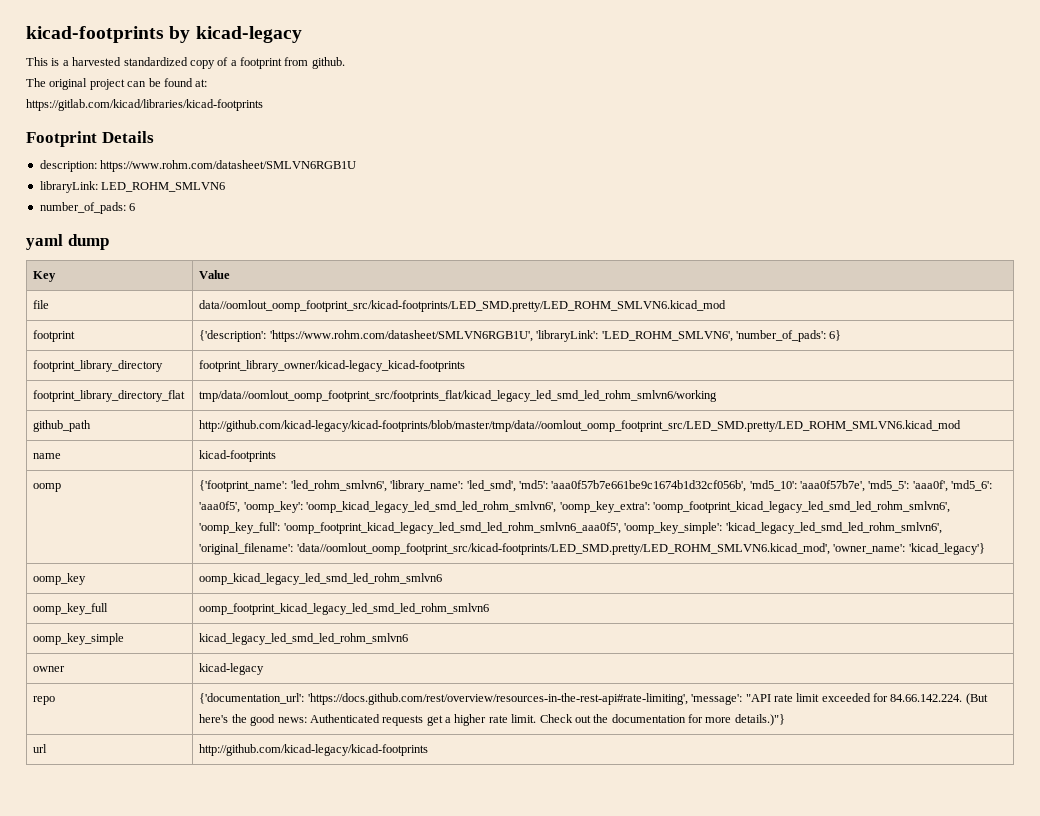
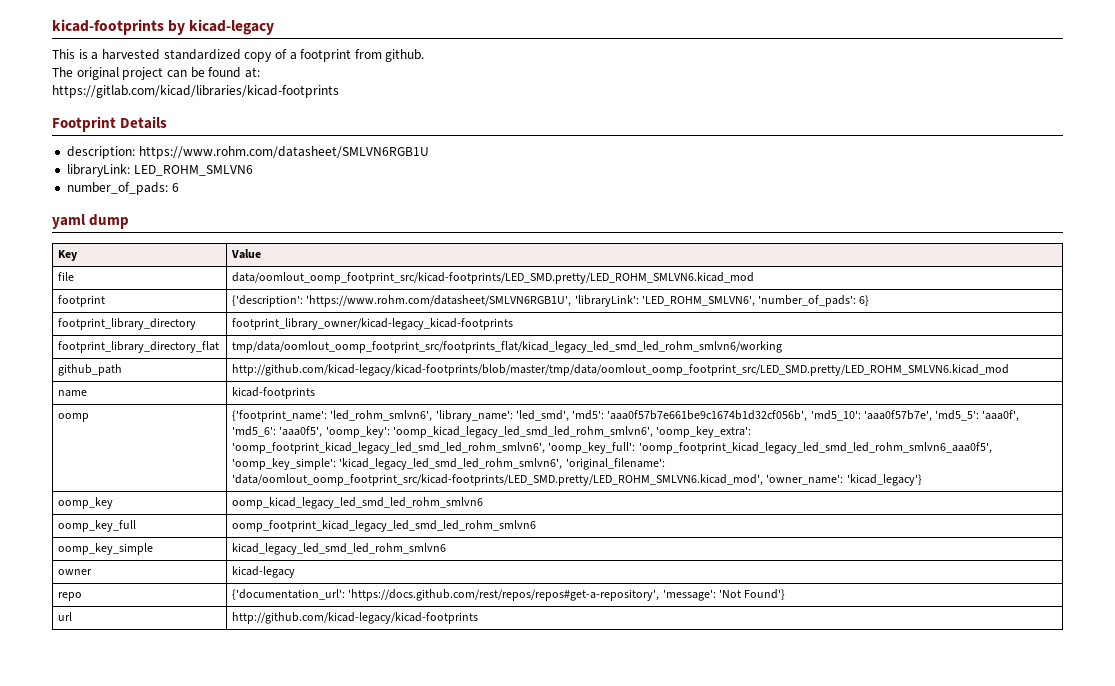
- file | data//oomlout_oomp_footprint_src/kicad-footprints/LED_SMD.pretty/LED_ROHM_SMLVN6.kicad_mod
+ file | data/oomlout_oomp_footprint_src/kicad-footprints/LED_SMD.pretty/LED_ROHM_SMLVN6.kicad_mod
- footprint_library_directory_flat | tmp/data//oomlout_oomp_footprint_src/footprints_flat/kicad_legacy_led_smd_led_rohm_smlvn6/working
+ footprint_library_directory_flat | tmp/data/oomlout_oomp_footprint_src/footprints_flat/kicad_legacy_led_smd_led_rohm_smlvn6/working
- github_path | http://github.com/kicad-legacy/kicad-footprints/blob/master/tmp/data//oomlout_oomp_footprint_src/LED_SMD.pretty/LED_ROHM_SMLVN6.kicad_mod
+ github_path | http://github.com/kicad-legacy/kicad-footprints/blob/master/tmp/data/oomlout_oomp_footprint_src/LED_SMD.pretty/LED_ROHM_SMLVN6.kicad_mod
- oomp | {'footprint_name': 'led_rohm_smlvn6', 'library_name': 'led_smd', 'md5': 'aaa0f57b7e661be9c1674b1d32cf056b', 'md5_10': 'aaa0f57b7e', 'md5_5': 'aaa0f', 'md5_6': 'aaa0f5', 'oomp_key': 'oomp_kicad_legacy_led_smd_led_rohm_smlvn6', 'oomp_key_extra': 'oomp_footprint_kicad_legacy_led_smd_led_rohm_smlvn6', 'oomp_key_full': 'oomp_footprint_kicad_legacy_led_smd_led_rohm_smlvn6_aaa0f5', 'oomp_key_simple': 'kicad_legacy_led_smd_led_rohm_smlvn6', 'original_filename': 'data//oomlout_oomp_footprint_src/kicad-footprints/LED_SMD.pretty/LED_ROHM_SMLVN6.kicad_mod', 'owner_name': 'kicad_legacy'}
+ oomp | {'footprint_name': 'led_rohm_smlvn6', 'library_name': 'led_smd', 'md5': 'aaa0f57b7e661be9c1674b1d32cf056b', 'md5_10': 'aaa0f57b7e', 'md5_5': 'aaa0f', 'md5_6': 'aaa0f5', 'oomp_key': 'oomp_kicad_legacy_led_smd_led_rohm_smlvn6', 'oomp_key_extra': 'oomp_footprint_kicad_legacy_led_smd_led_rohm_smlvn6', 'oomp_key_full': 'oomp_footprint_kicad_legacy_led_smd_led_rohm_smlvn6_aaa0f5', 'oomp_key_simple': 'kicad_legacy_led_smd_led_rohm_smlvn6', 'original_filename': 'data/oomlout_oomp_footprint_src/kicad-footprints/LED_SMD.pretty/LED_ROHM_SMLVN6.kicad_mod', 'owner_name': 'kicad_legacy'}
- repo | {'documentation_url': 'https://docs.github.com/rest/overview/resources-in-the-rest-api#rate-limiting', 'message': "API rate limit exceeded for 84.66.142.224. (But here's the good news: Authenticated requests get a higher rate limit. Check out the documentation for more details.)"}
+ repo | {'documentation_url': 'https://docs.github.com/rest/repos/repos#get-a-repository', 'message': 'Not Found'}

